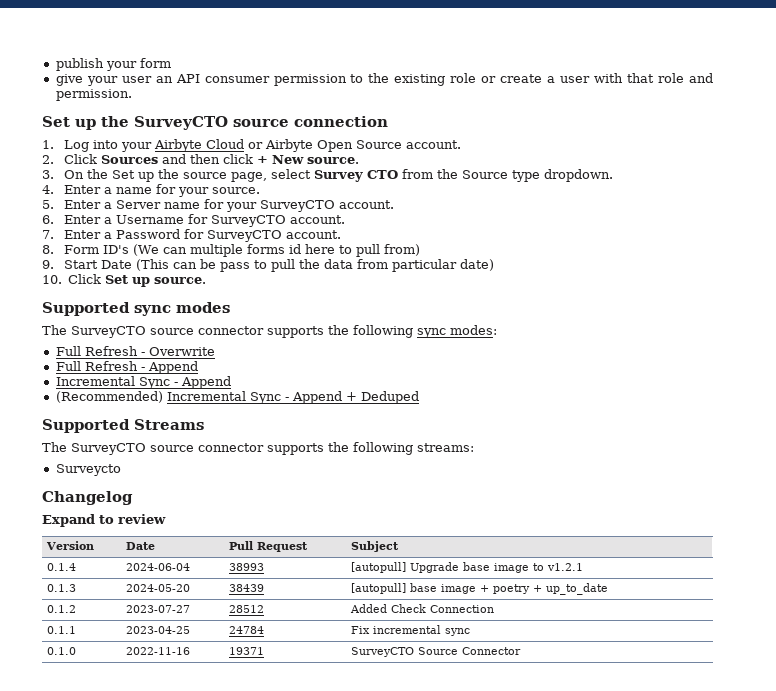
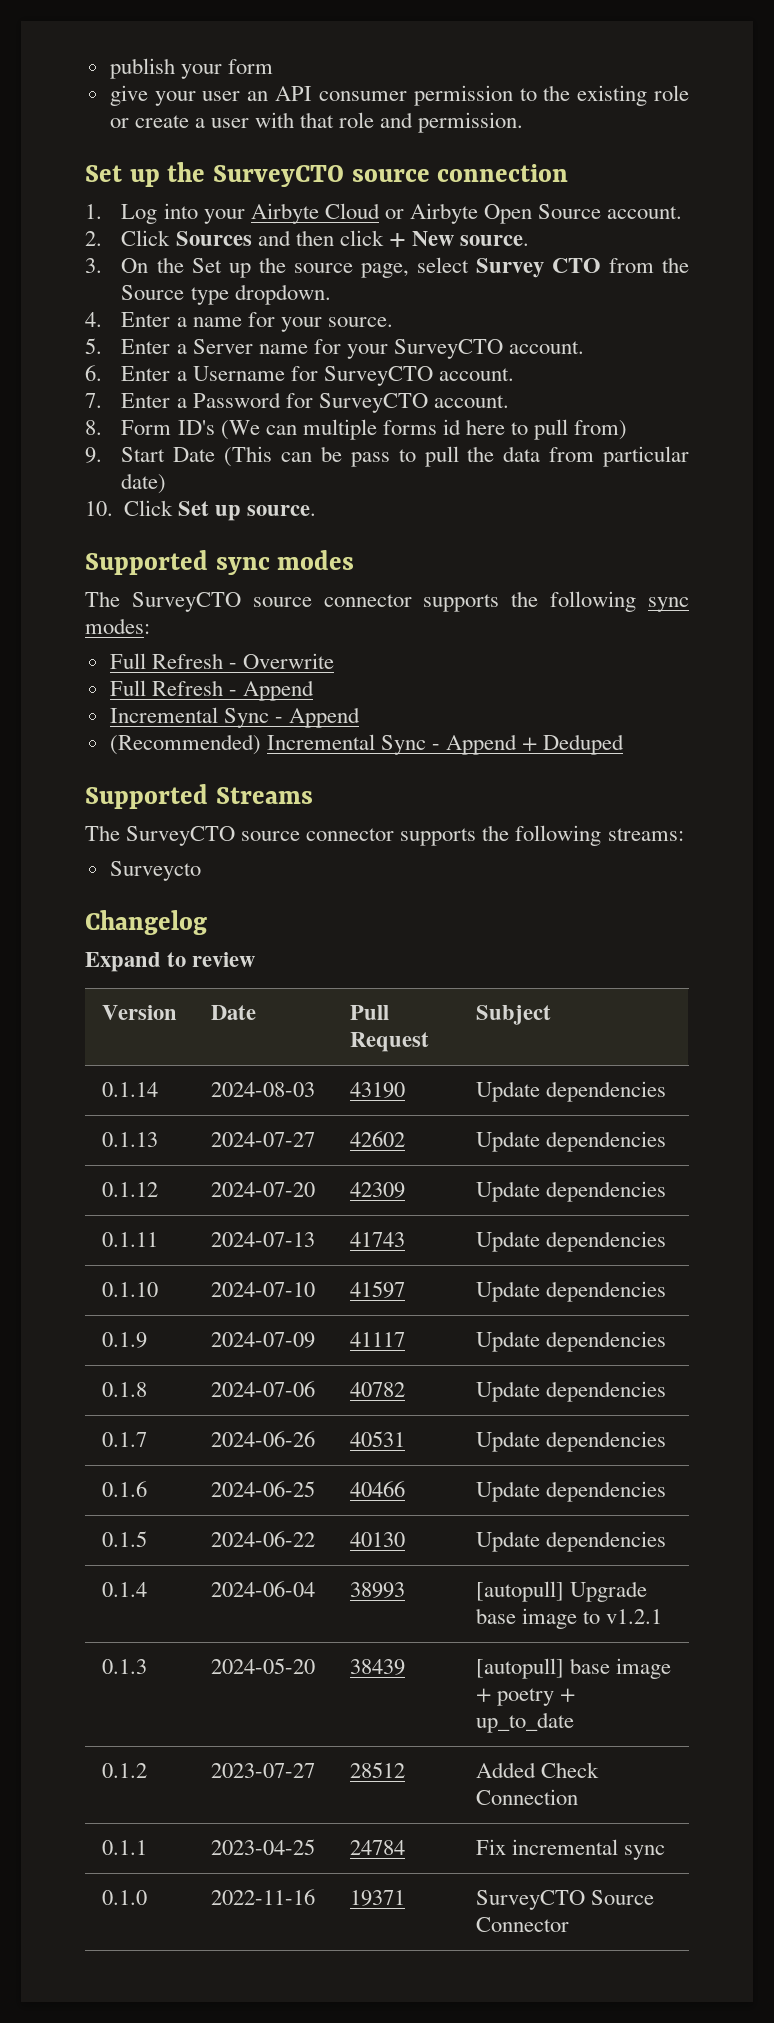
+ 0.1.14 | 2024-08-03 | 43190 | Update dependencies
+ 0.1.13 | 2024-07-27 | 42602 | Update dependencies
+ 0.1.12 | 2024-07-20 | 42309 | Update dependencies
+ 0.1.11 | 2024-07-13 | 41743 | Update dependencies
+ 0.1.10 | 2024-07-10 | 41597 | Update dependencies
+ 0.1.9 | 2024-07-09 | 41117 | Update dependencies
+ 0.1.8 | 2024-07-06 | 40782 | Update dependencies
+ 0.1.7 | 2024-06-26 | 40531 | Update dependencies
+ 0.1.6 | 2024-06-25 | 40466 | Update dependencies
+ 0.1.5 | 2024-06-22 | 40130 | Update dependencies

